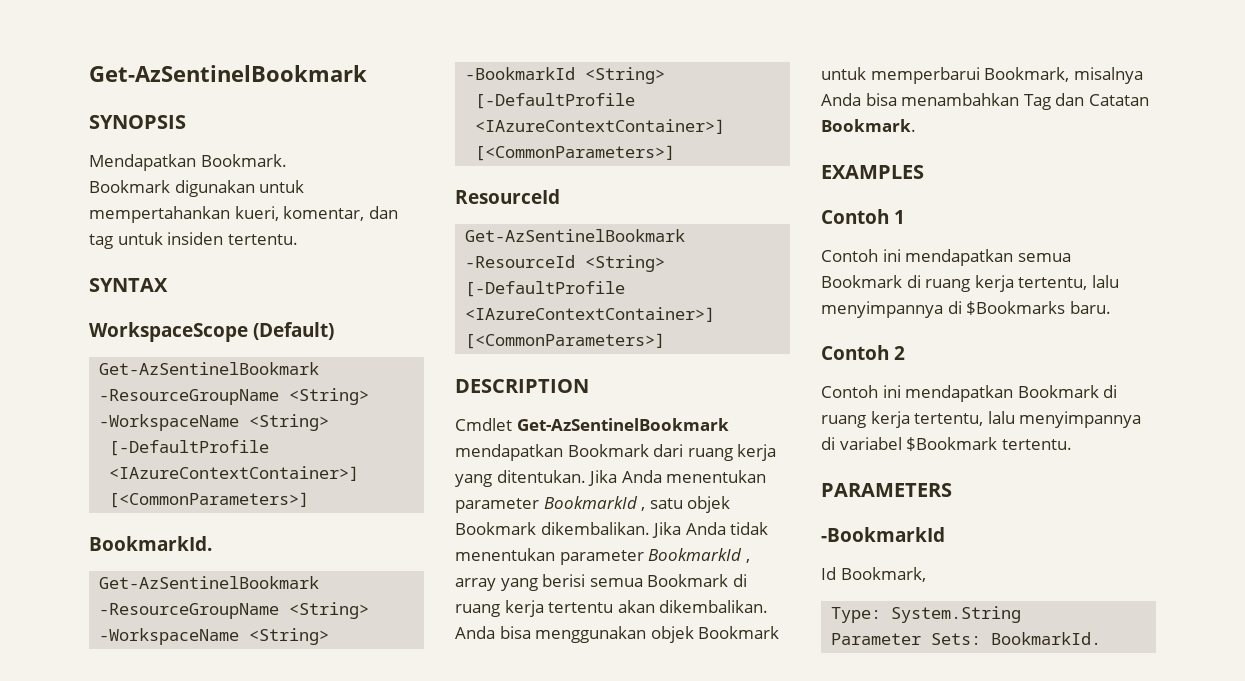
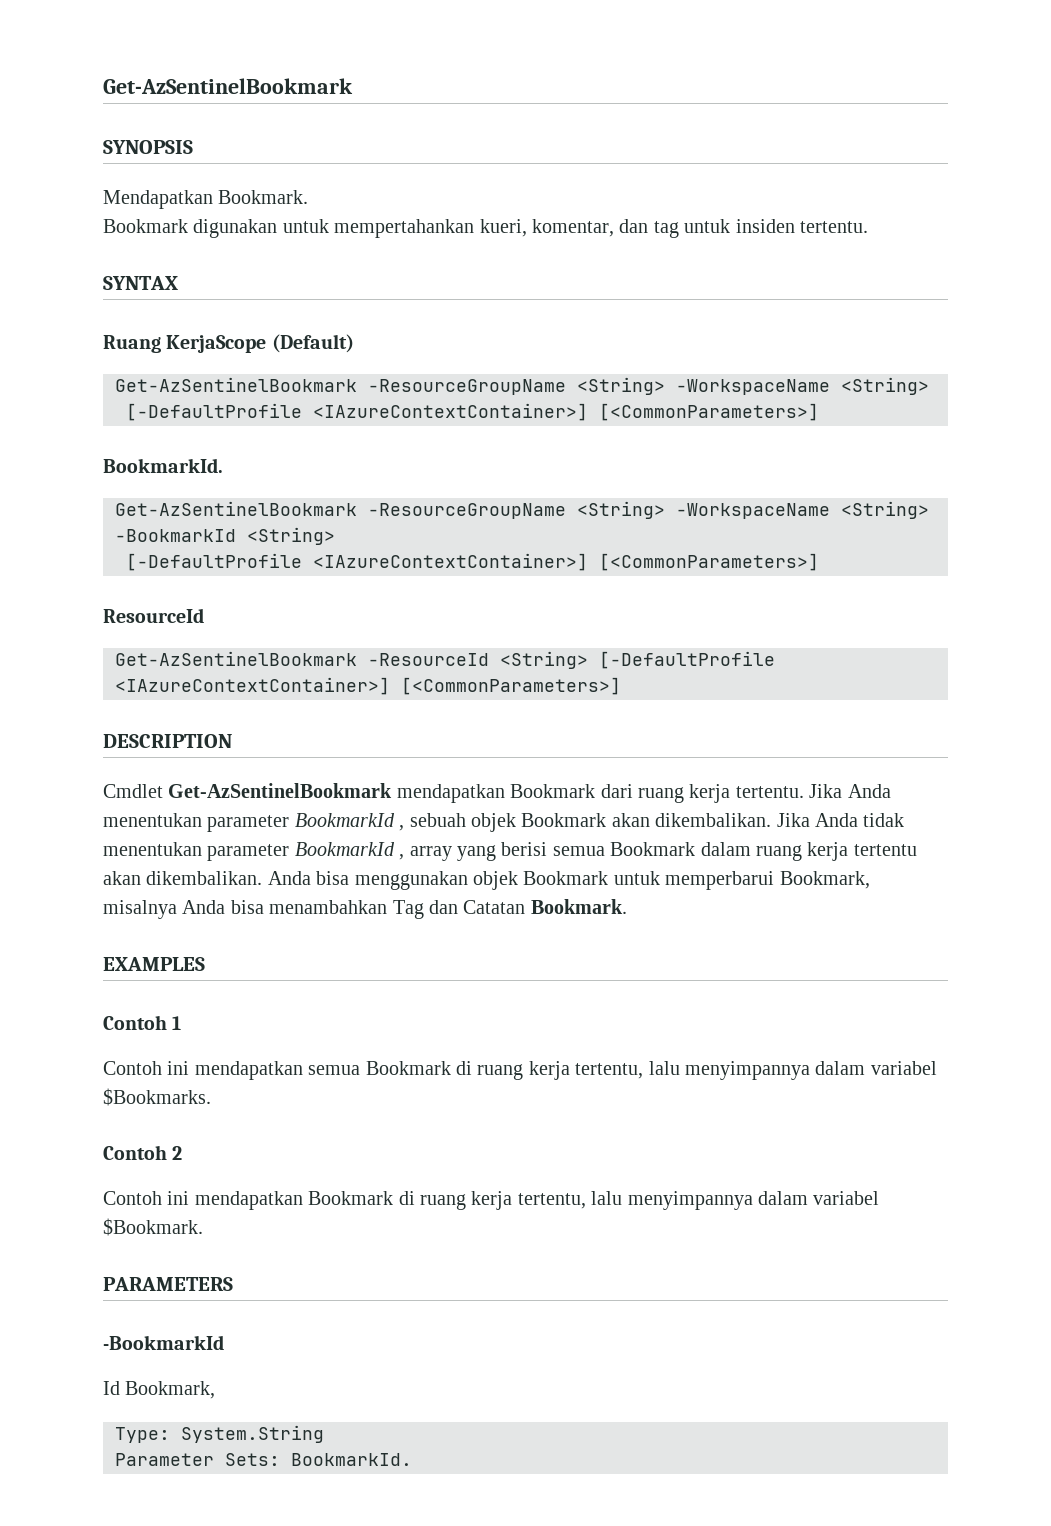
- WorkspaceScope (Default)
+ Ruang KerjaScope (Default)
- Cmdlet Get-AzSentinelBookmark mendapatkan Bookmark dari ruang kerja yang ditentukan.
+ Cmdlet Get-AzSentinelBookmark mendapatkan Bookmark dari ruang kerja tertentu.
- Jika Anda menentukan parameter BookmarkId , satu objek Bookmark dikembalikan.
+ Jika Anda menentukan parameter BookmarkId , sebuah objek Bookmark akan dikembalikan.
- Jika Anda tidak menentukan parameter BookmarkId , array yang berisi semua Bookmark di ruang kerja tertentu akan dikembalikan.
+ Jika Anda tidak menentukan parameter BookmarkId , array yang berisi semua Bookmark dalam ruang kerja tertentu akan dikembalikan.
- Contoh ini mendapatkan semua Bookmark di ruang kerja tertentu, lalu menyimpannya di $Bookmarks baru.
+ Contoh ini mendapatkan semua Bookmark di ruang kerja tertentu, lalu menyimpannya dalam variabel $Bookmarks.
- Contoh ini mendapatkan Bookmark di ruang kerja tertentu, lalu menyimpannya di variabel $Bookmark tertentu.
+ Contoh ini mendapatkan Bookmark di ruang kerja tertentu, lalu menyimpannya dalam variabel $Bookmark.

